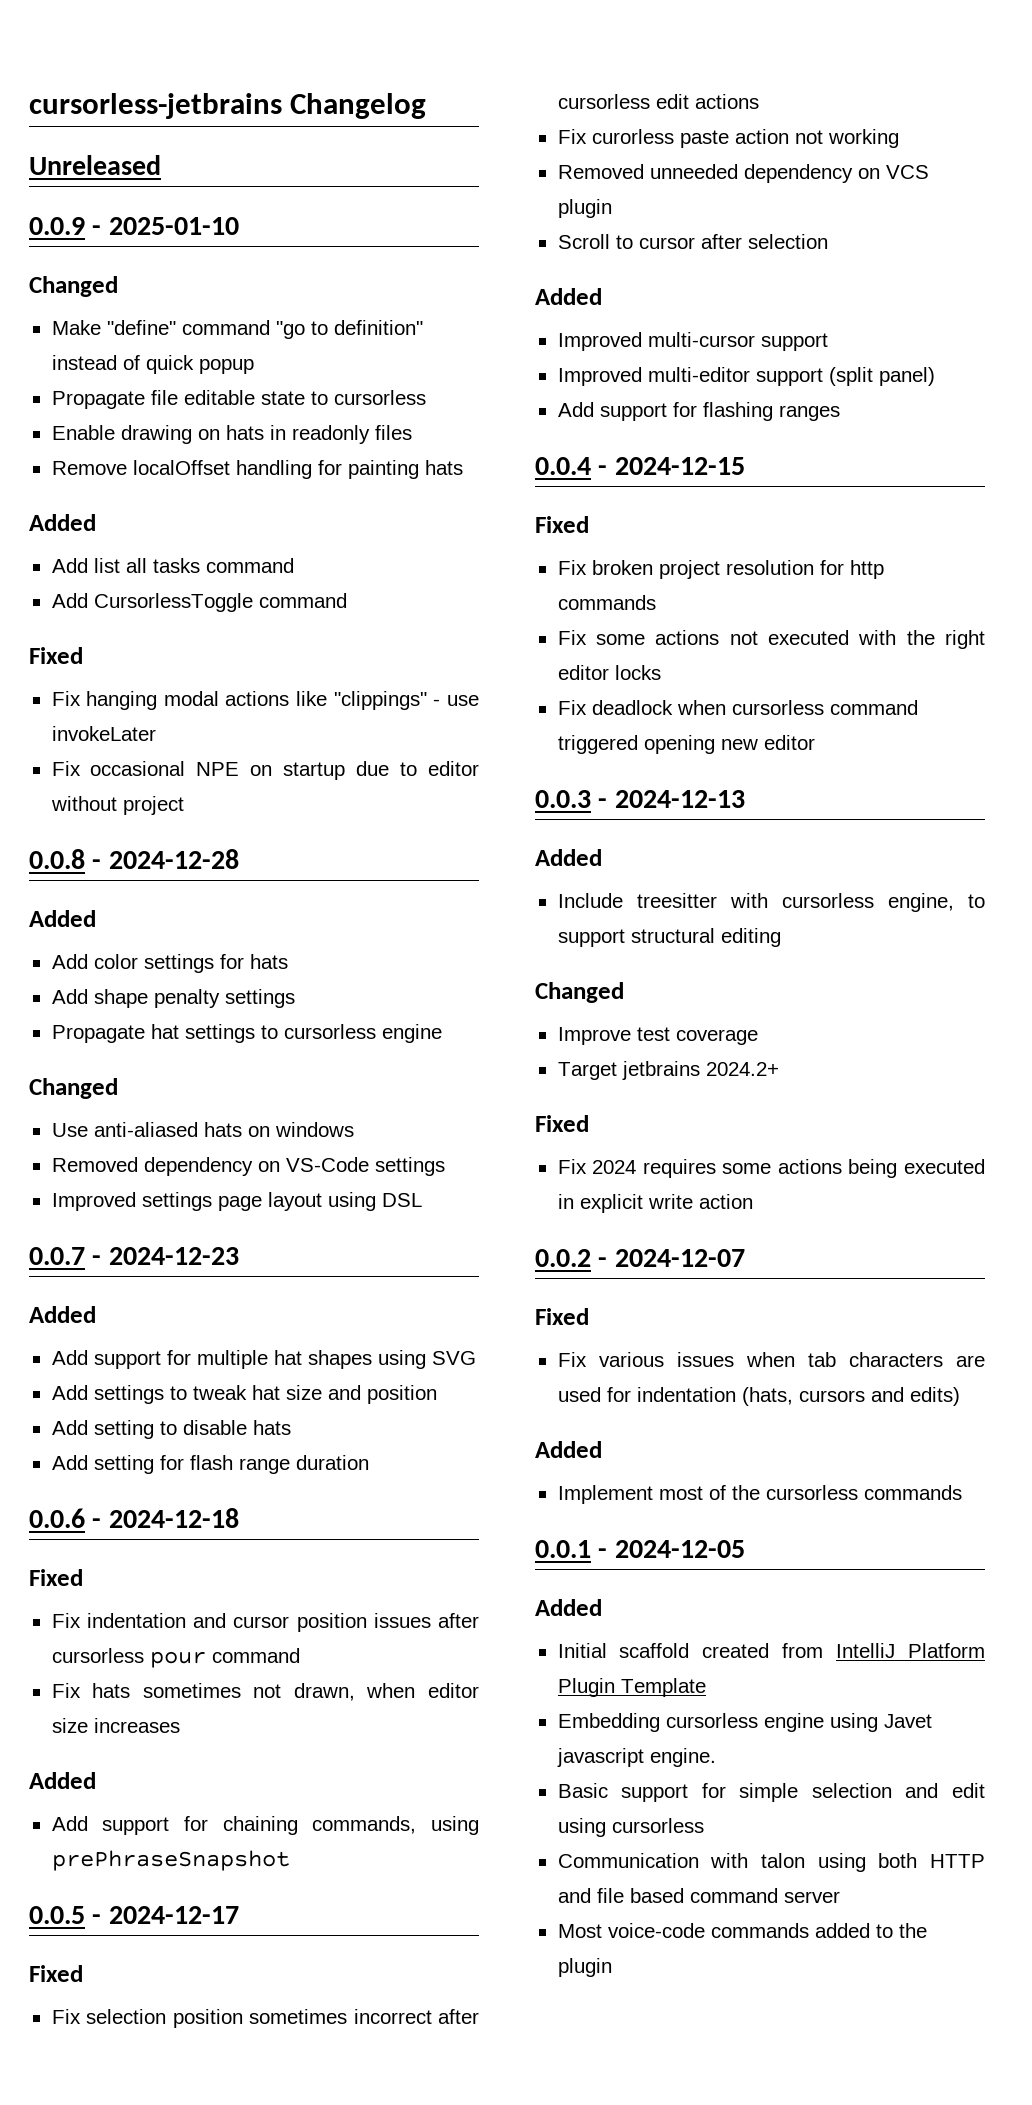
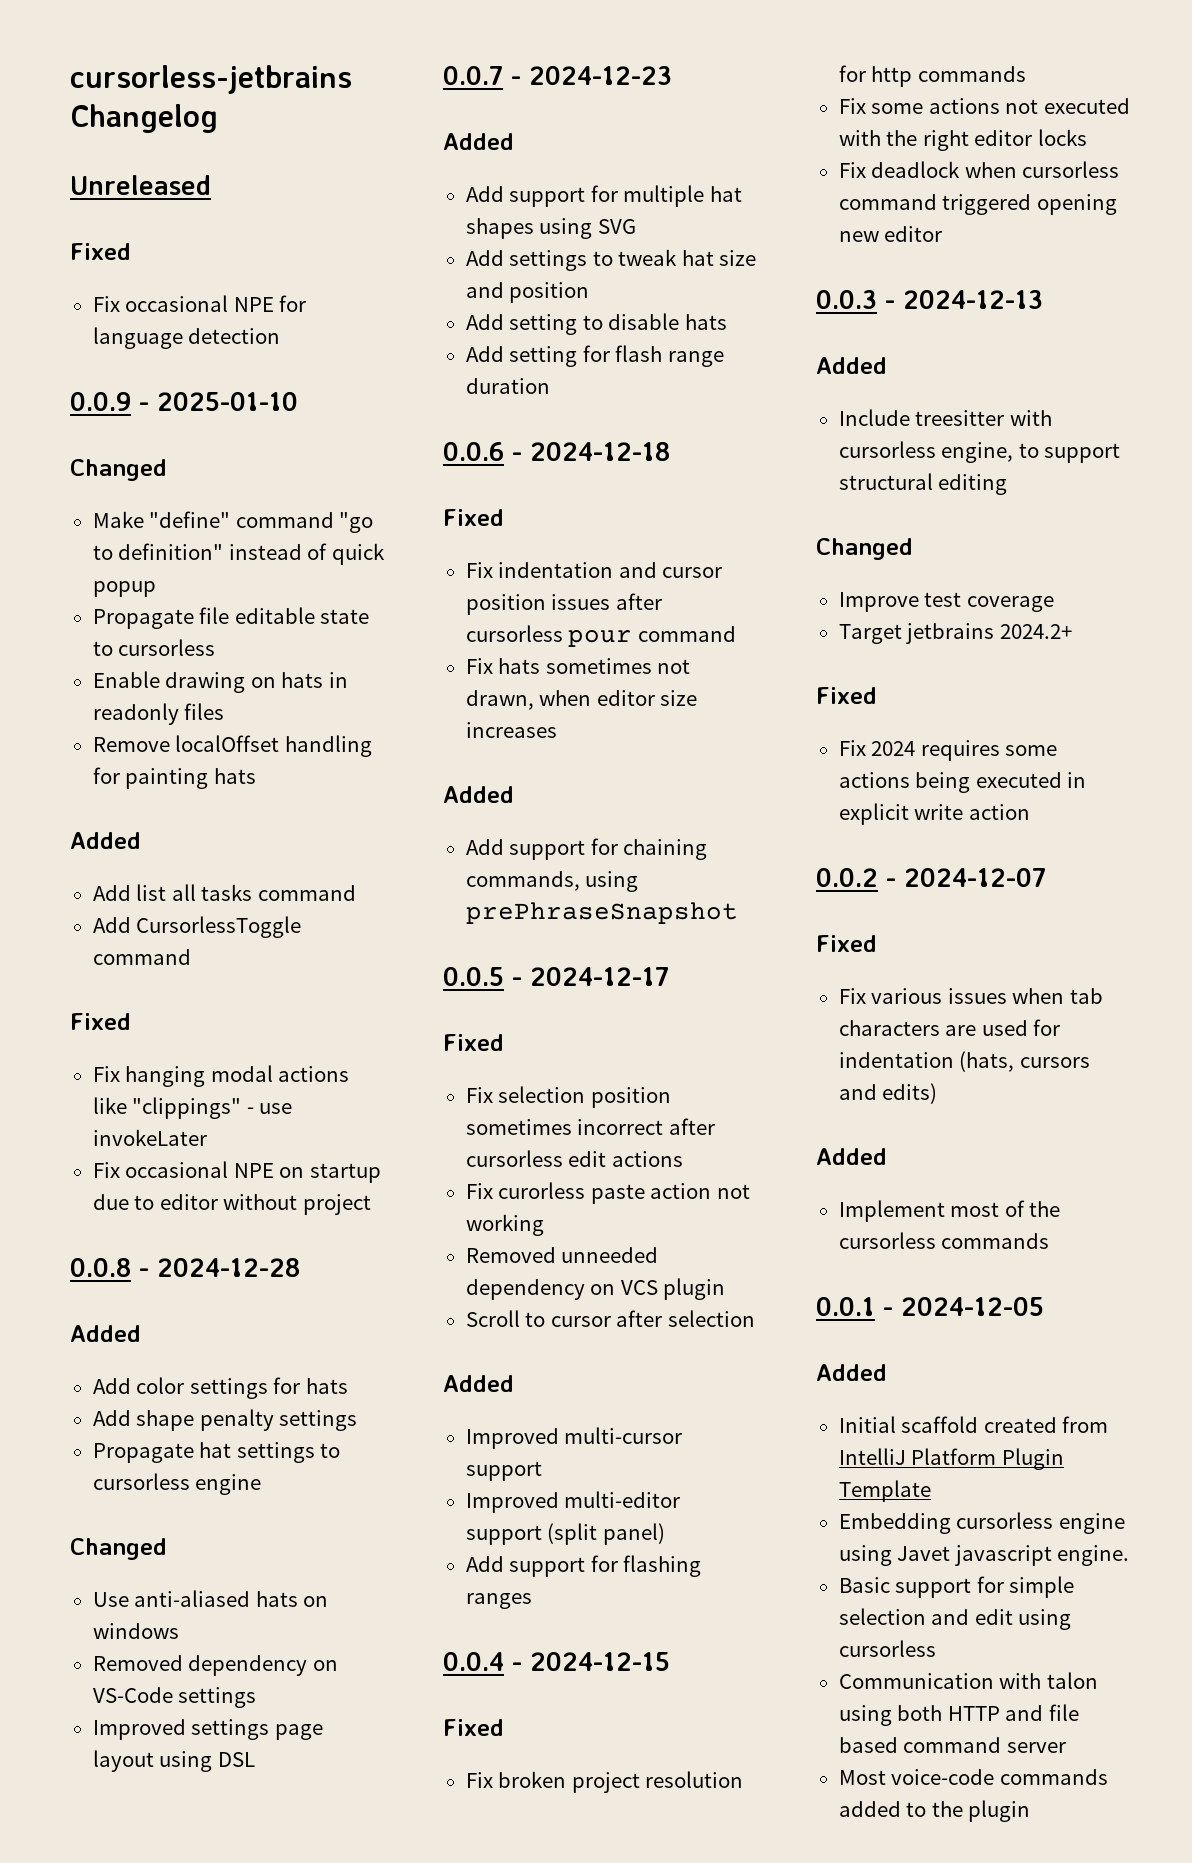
  Unreleased
+ Fixed
+ Fix occasional NPE for language detection

